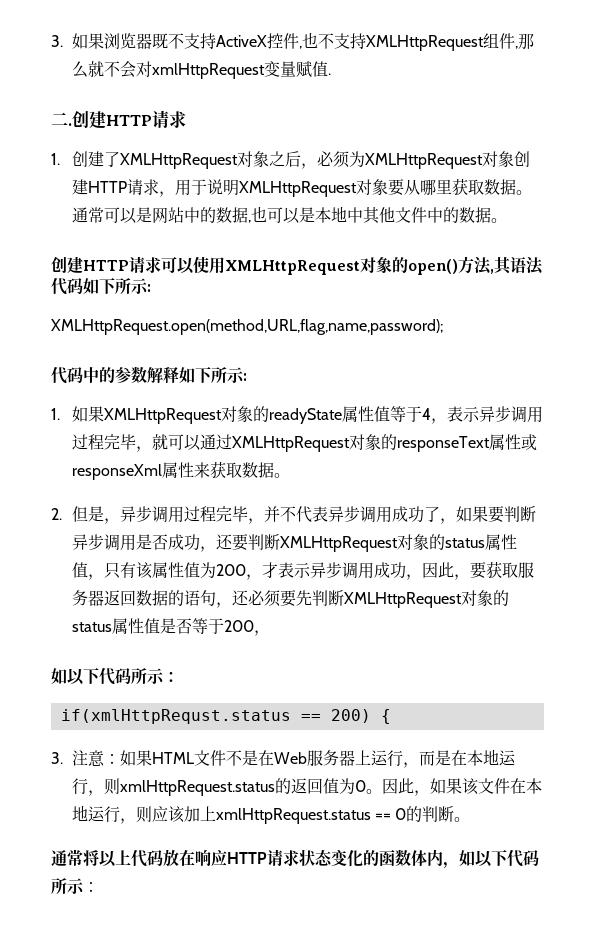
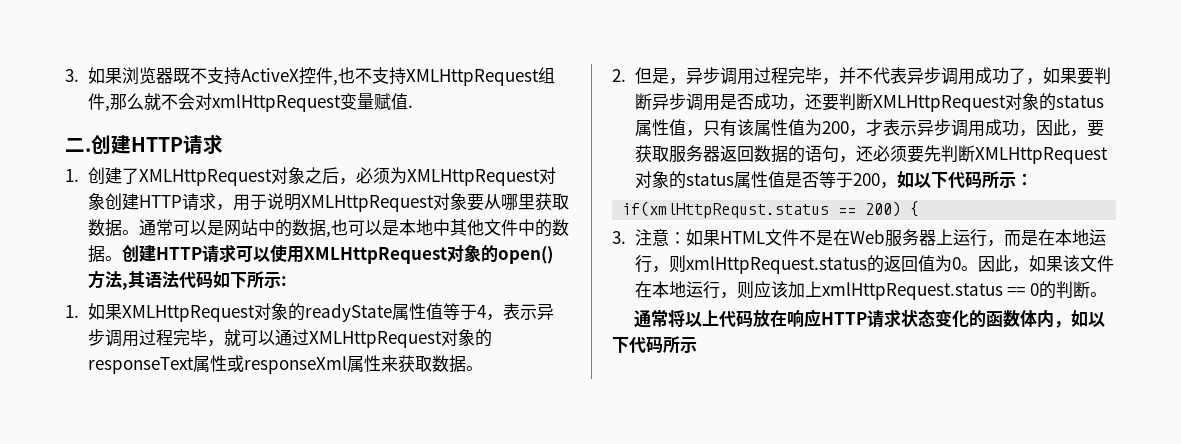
- 通常可以是网站中的数据,也可以是本地中其他文件中的数据。
- 创建HTTP请求可以使用XMLHttpRequest对象的open()方法,其语法代码如下所示:
+ 通常可以是网站中的数据,也可以是本地中其他文件中的数据。创建HTTP请求可以使用XMLHttpRequest对象的open()方法,其语法代码如下所示:
- XMLHttpRequest.open(method,URL,flag,name,password);
- 代码中的参数解释如下所示:
- 2.但是，异步调用过程完毕，并不代表异步调用成功了，如果要判断异步调用是否成功，还要判断XMLHttpRequest对象的status属性值，只有该属性值为200，才表示异步调用成功，因此，要获取服务器返回数据的语句，还必须要先判断XMLHttpRequest对象的status属性值是否等于200，
- 如以下代码所示：
+ 2.但是，异步调用过程完毕，并不代表异步调用成功了，如果要判断异步调用是否成功，还要判断XMLHttpRequest对象的status属性值，只有该属性值为200，才表示异步调用成功，因此，要获取服务器返回数据的语句，还必须要先判断XMLHttpRequest对象的status属性值是否等于200，如以下代码所示：
- 通常将以上代码放在响应HTTP请求状态变化的函数体内，如以下代码所示：
+ 通常将以上代码放在响应HTTP请求状态变化的函数体内，如以下代码所示

